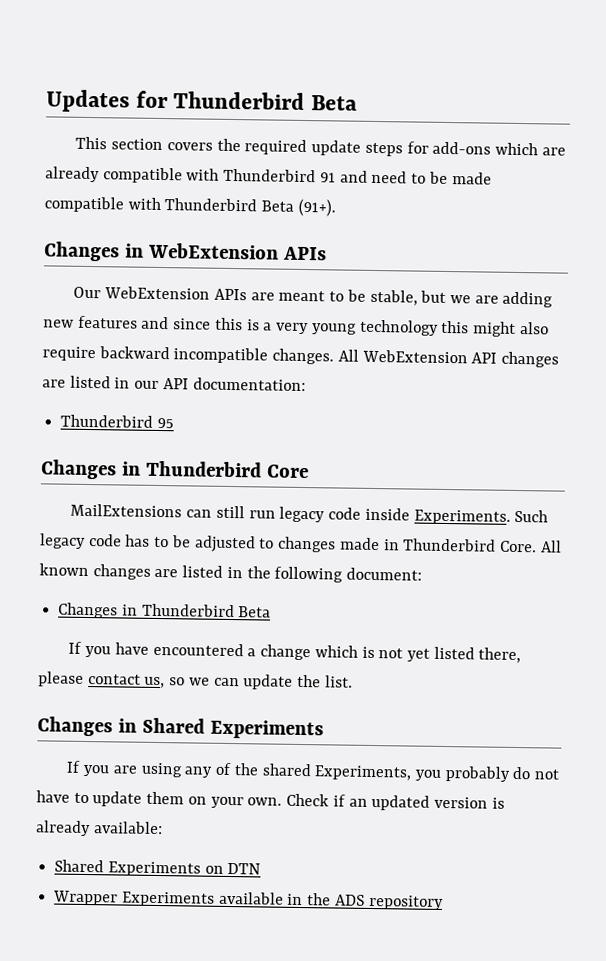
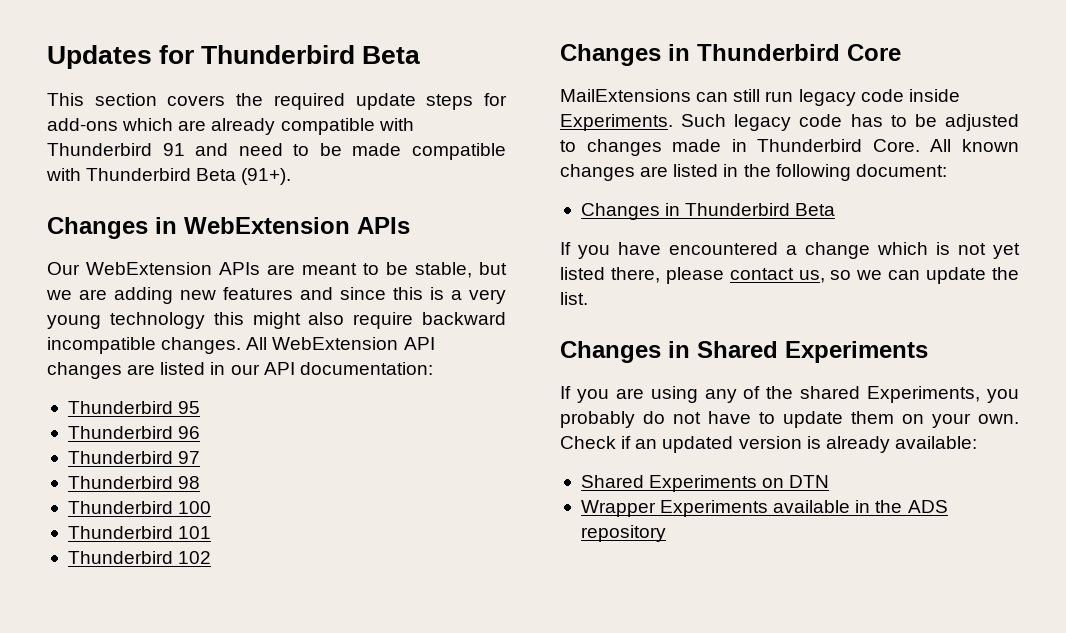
+ Thunderbird 96
+ Thunderbird 97
+ Thunderbird 98
+ Thunderbird 100
+ Thunderbird 101
+ Thunderbird 102

